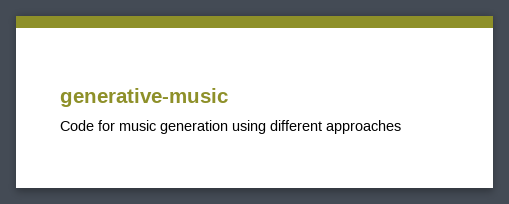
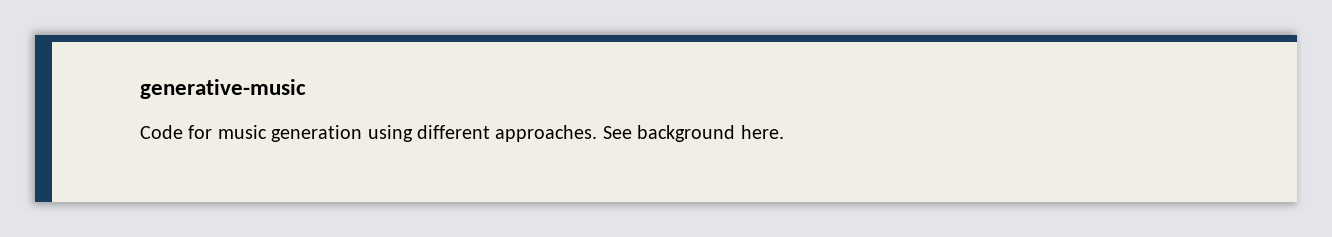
- Code for music generation using different approaches
+ Code for music generation using different approaches. See background here.

